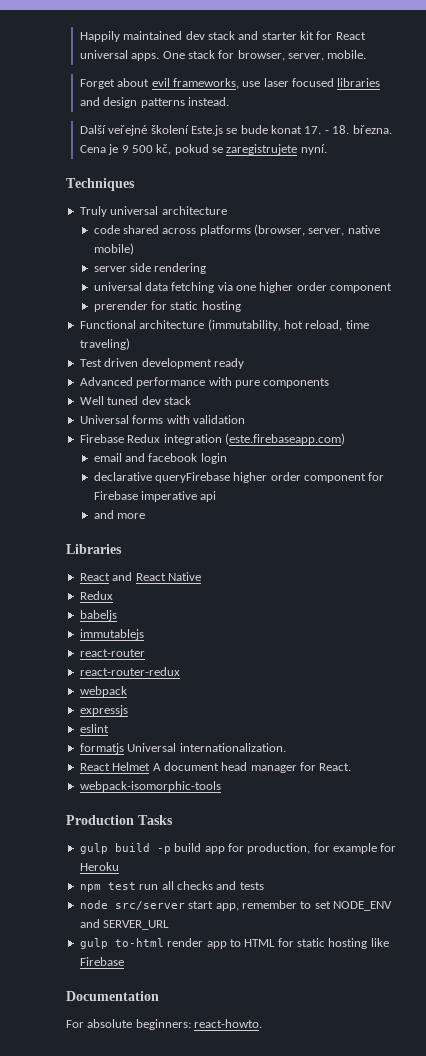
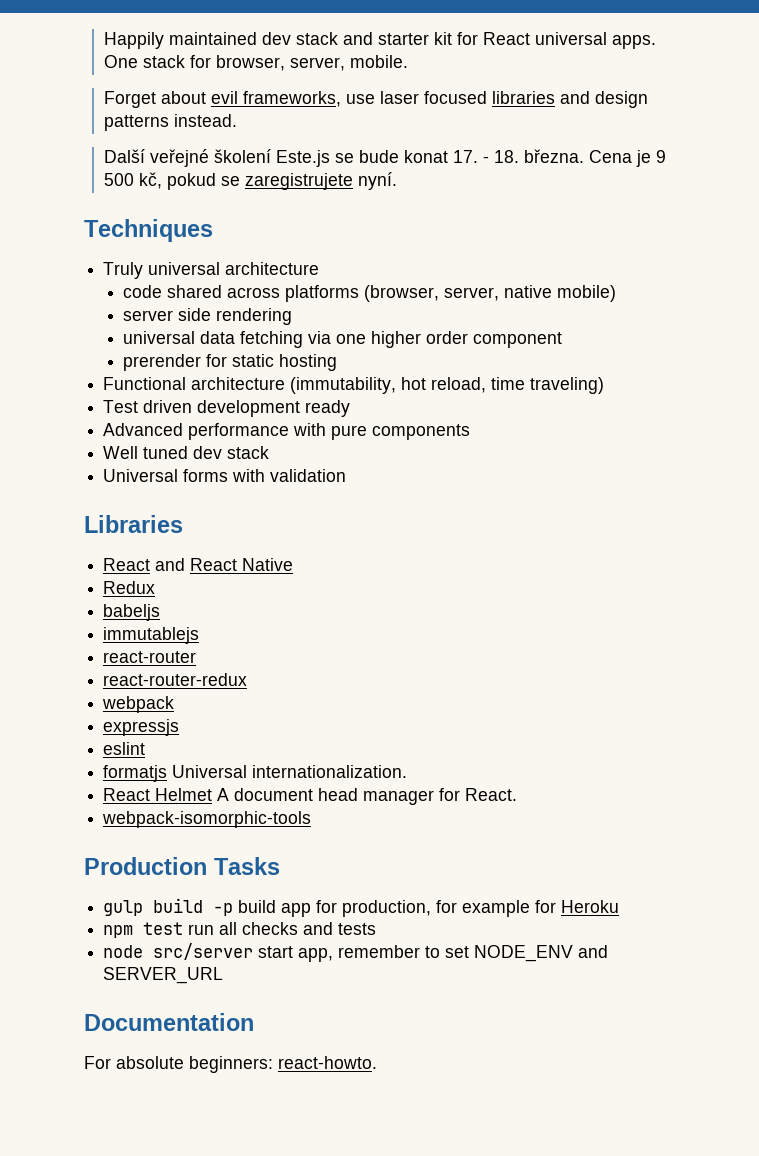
- Firebase Redux integration (este.firebaseapp.com)
- email and facebook login
- declarative queryFirebase higher order component for Firebase imperative api
- and more
- gulp to-html render app to HTML for static hosting like Firebase

